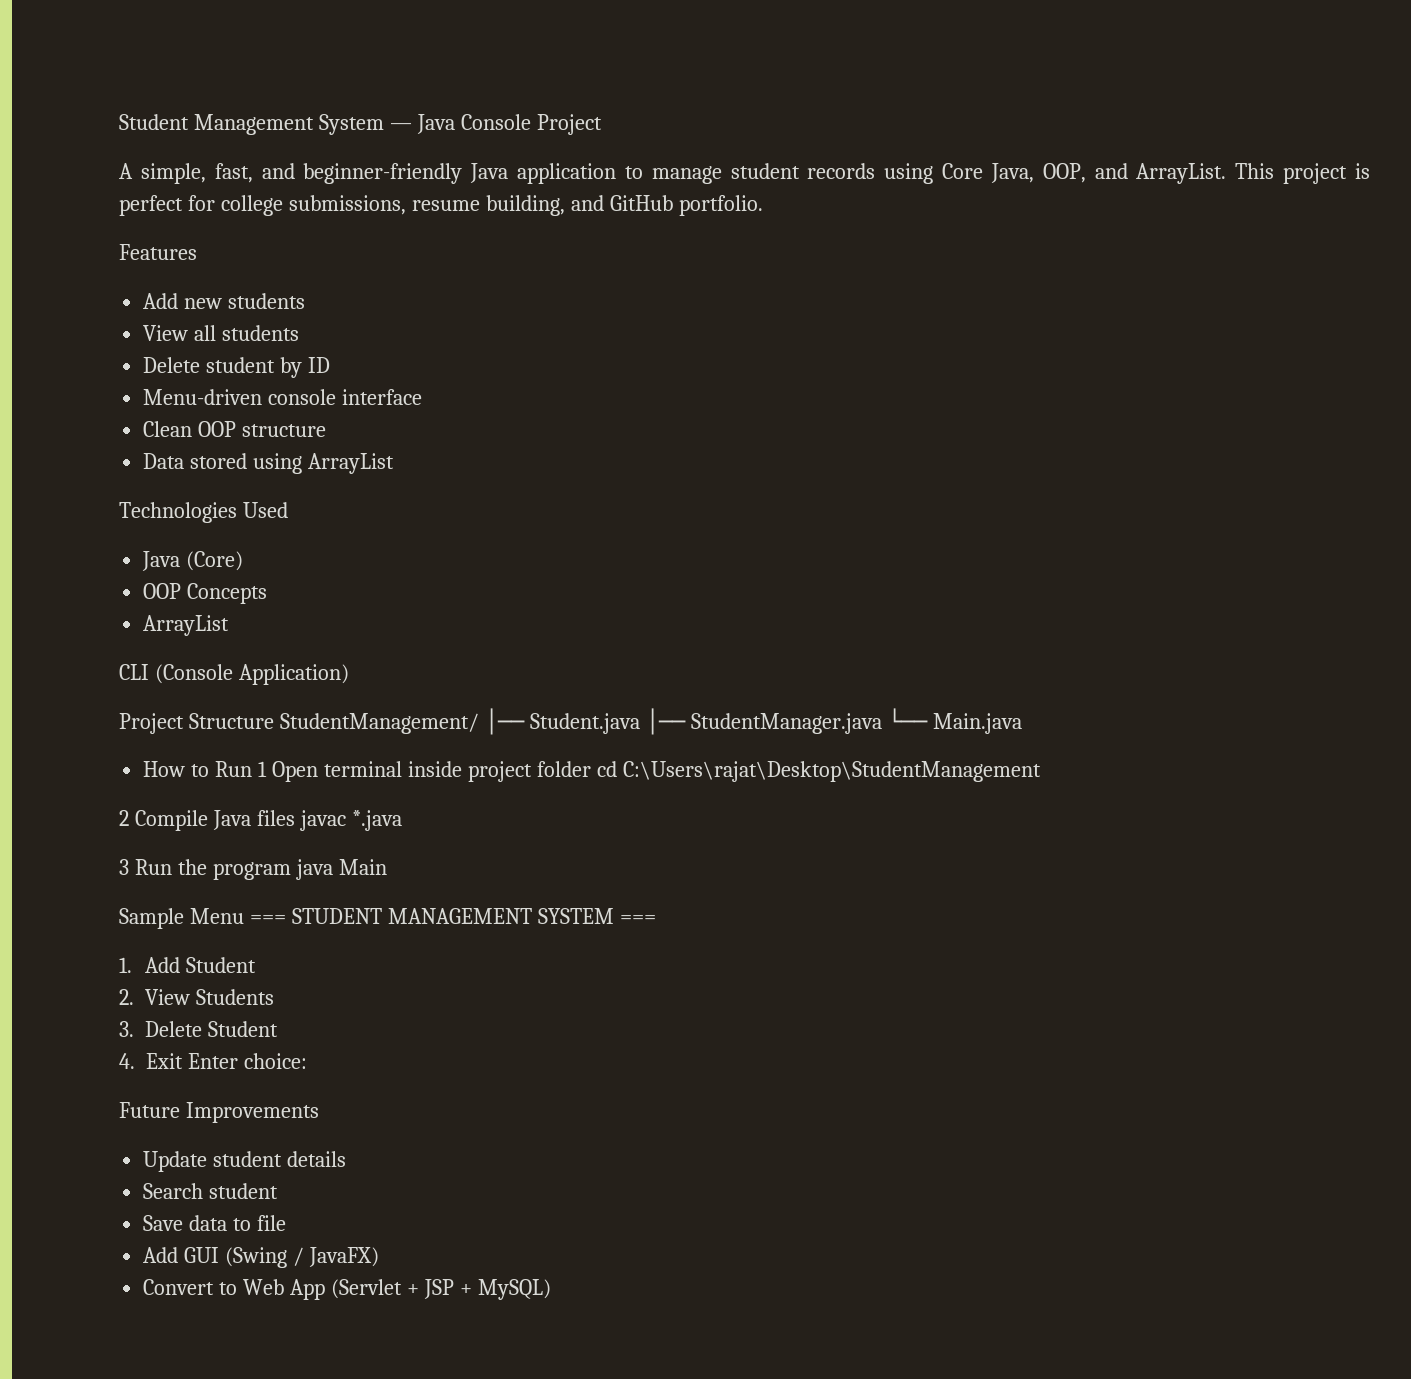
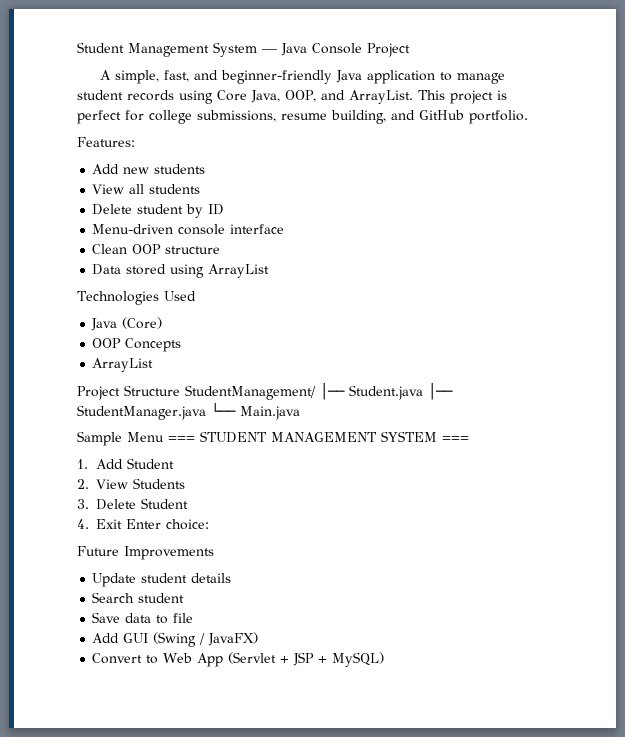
- Features
+ Features:
- CLI (Console Application)
- How to Run 1 Open terminal inside project folder cd C:\Users\rajat\Desktop\StudentManagement
- 2 Compile Java files javac *.java
- 3 Run the program java Main

